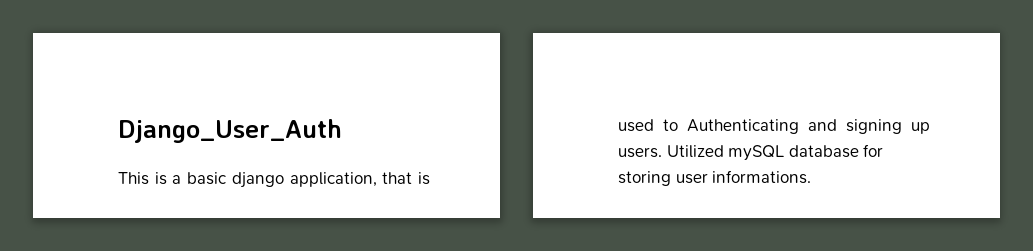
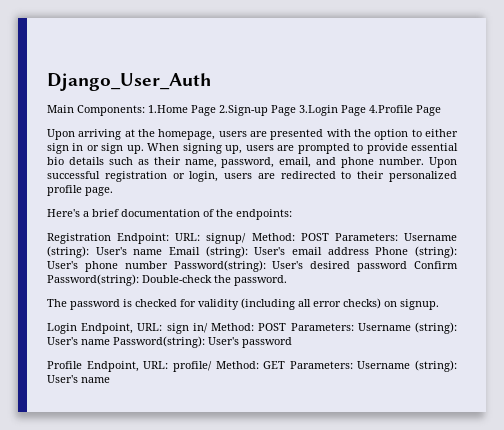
- This is a basic django application, that is used to Authenticating and signing up users. Utilized mySQL database for storing user informations.
+ Main Components: 1.Home Page 2.Sign-up Page 3.Login Page 4.Profile Page
+ Upon arriving at the homepage, users are presented with the option to either sign in or sign up. When signing up, users are prompted to provide essential bio details such as their name, password, email, and phone number. Upon successful registration or login, users are redirected to their personalized profile page.
+ Here's a brief documentation of the endpoints:
+ Registration Endpoint: URL: signup/ Method: POST Parameters: Username (string): User's name Email (string): User's email address Phone (string): User's phone number Password(string): User's desired password Confirm Password(string): Double-check the password.
+ The password is checked for validity (including all error checks) on signup.
+ Login Endpoint, URL: sign in/ Method: POST Parameters: Username (string): User's name Password(string): User's password
+ Profile Endpoint, URL: profile/ Method: GET Parameters: Username (string): User's name

